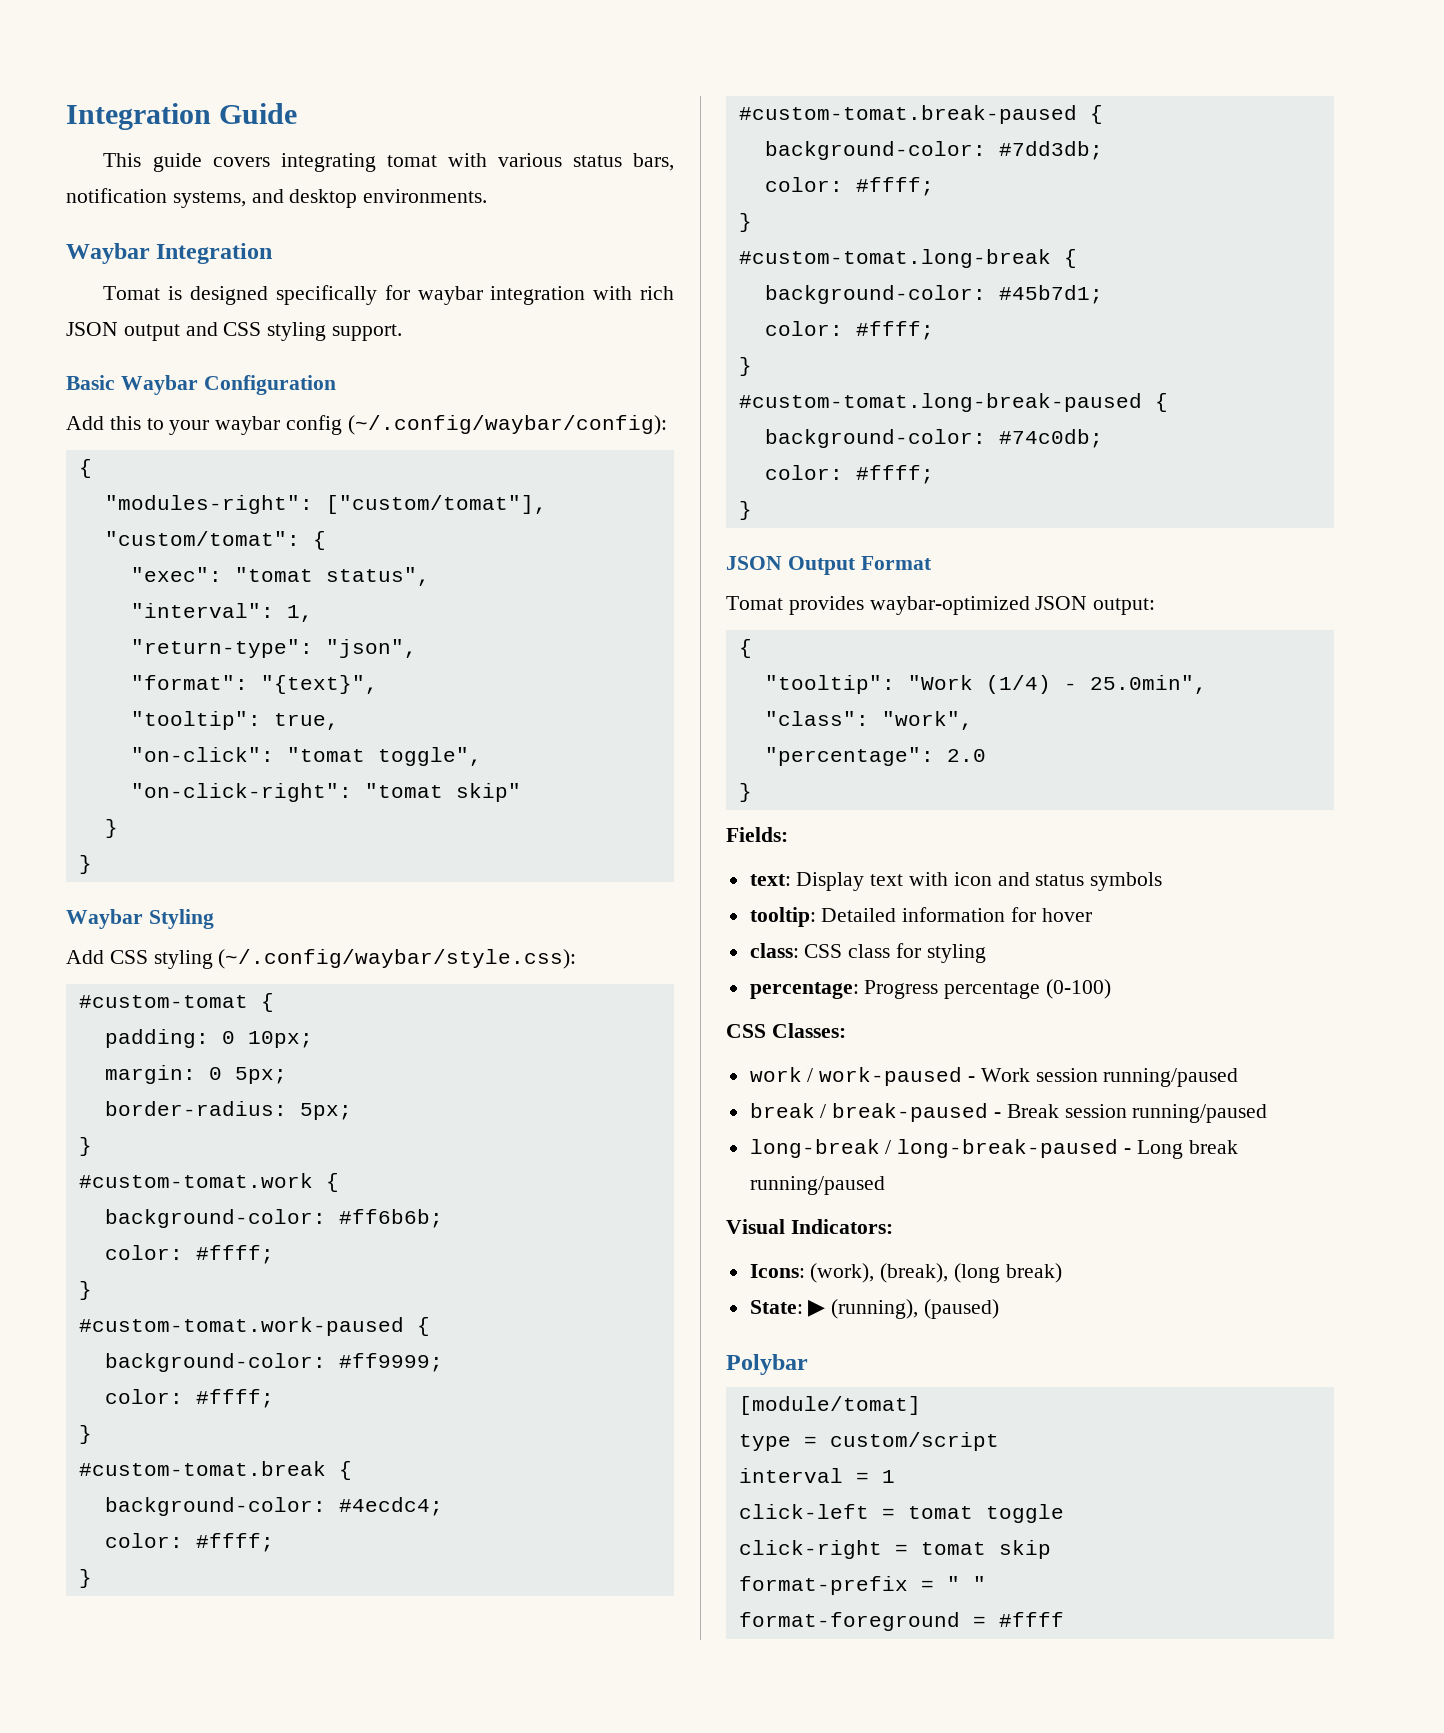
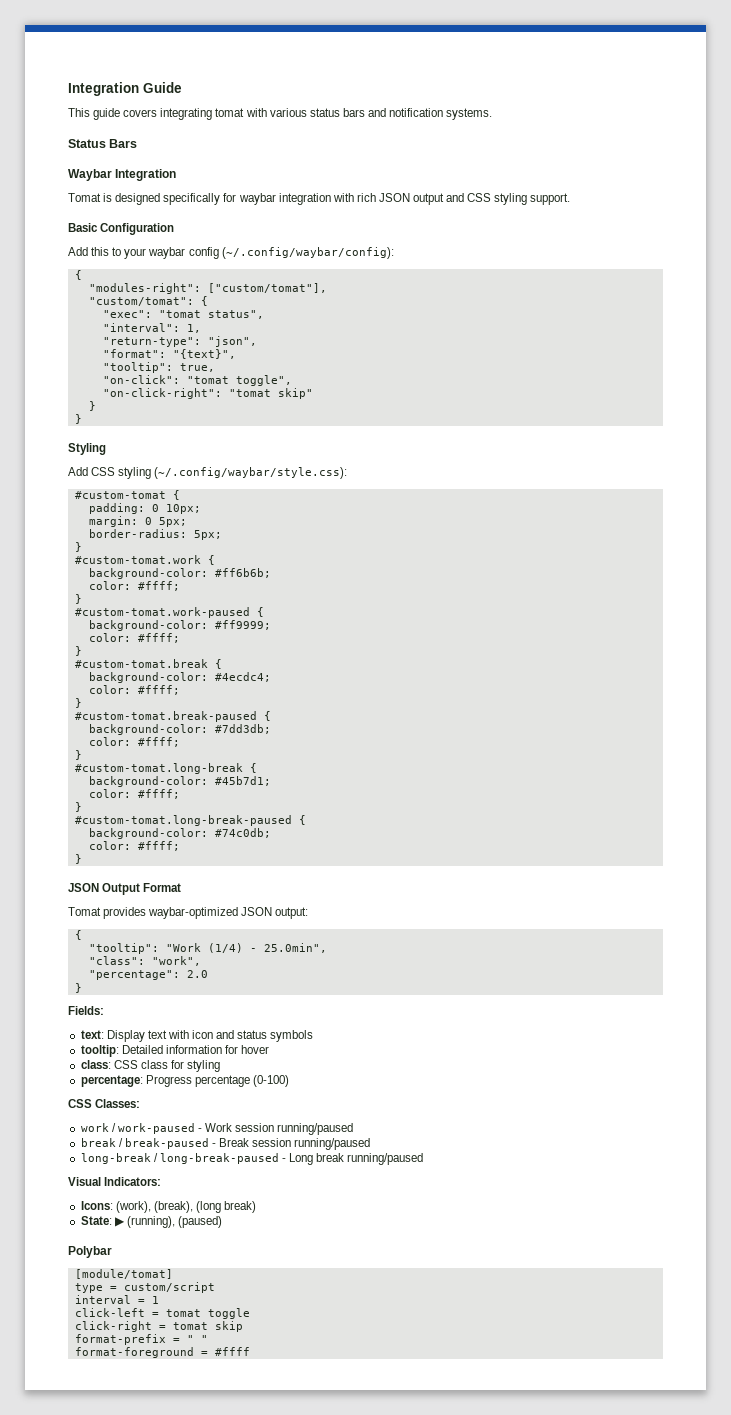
- This guide covers integrating tomat with various status bars, notification systems, and desktop environments.
+ This guide covers integrating tomat with various status bars and notification systems.
+ Status Bars
- Basic Waybar Configuration
+ Basic Configuration
- Waybar Styling
+ Styling

